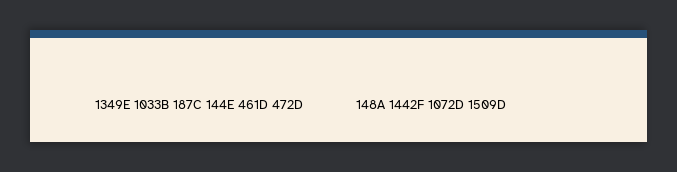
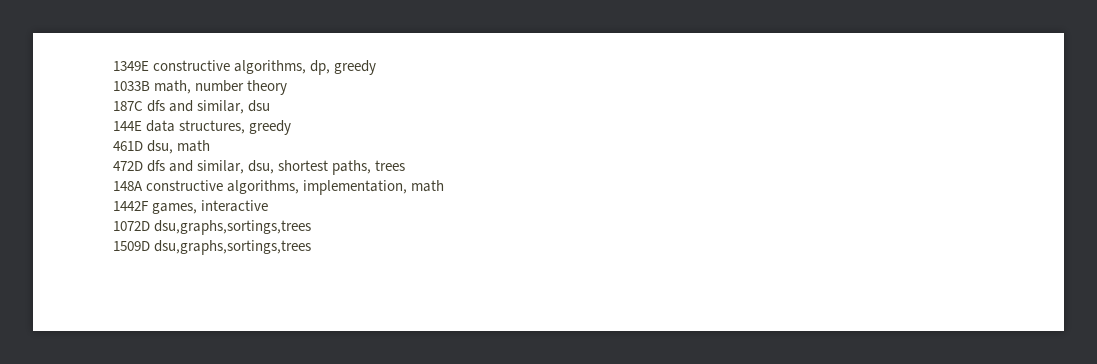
- 1349E 1033B 187C 144E 461D 472D 148A 1442F 1072D 1509D
+ 1349E constructive algorithms, dp, greedy
+ 1033B math, number theory
+ 187C dfs and similar, dsu
+ 144E data structures, greedy
+ 461D dsu, math
+ 472D dfs and similar, dsu, shortest paths, trees
+ 148A constructive algorithms, implementation, math
+ 1442F games, interactive
+ 1072D dsu,graphs,sortings,trees
+ 1509D dsu,graphs,sortings,trees

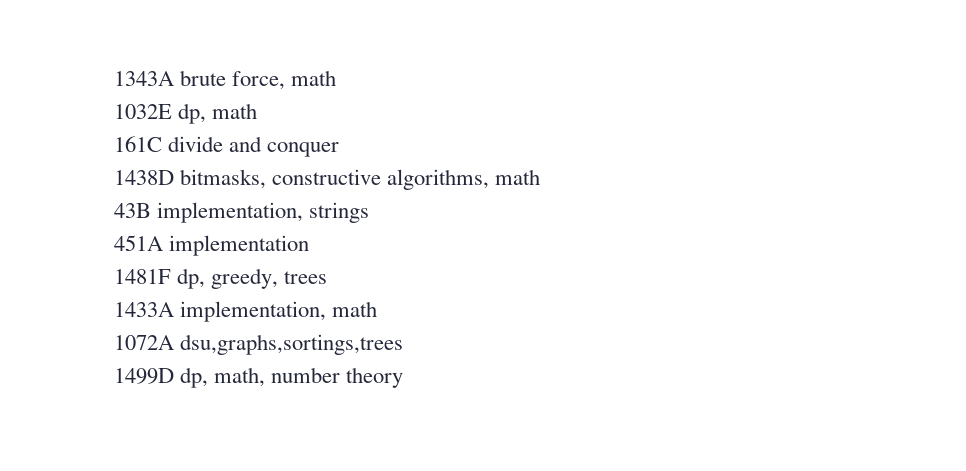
- 1349E constructive algorithms, dp, greedy
- 1033B math, number theory
- 187C dfs and similar, dsu
- 144E data structures, greedy
- 461D dsu, math
- 472D dfs and similar, dsu, shortest paths, trees
- 148A constructive algorithms, implementation, math
- 1442F games, interactive
- 1072D dsu,graphs,sortings,trees
- 1509D dsu,graphs,sortings,trees
+ 1343A brute force, math
+ 1032E dp, math
+ 161C divide and conquer
+ 1438D bitmasks, constructive algorithms, math
+ 43B implementation, strings
+ 451A implementation
+ 1481F dp, greedy, trees
+ 1433A implementation, math
+ 1072A dsu,graphs,sortings,trees
+ 1499D dp, math, number theory

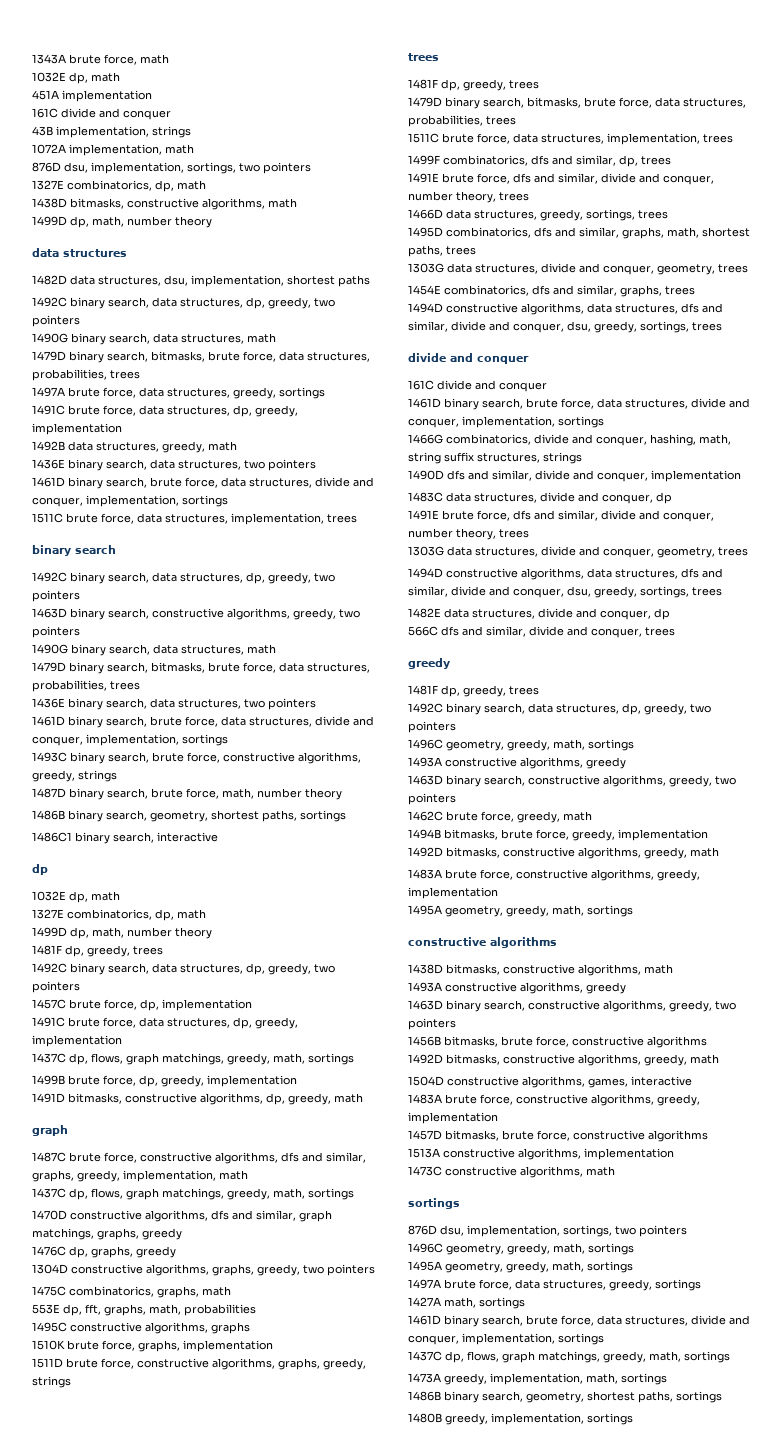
+ 451A implementation
  161C divide and conquer
+ 43B implementation, strings
+ 1072A implementation, math
+ 876D dsu, implementation, sortings, two pointers
+ 1327E combinatorics, dp, math
  1438D bitmasks, constructive algorithms, math
- 43B implementation, strings
- 451A implementation
+ 1499D dp, math, number theory
+ data structures
+ 1482D data structures, dsu, implementation, shortest paths
+ 1492C binary search, data structures, dp, greedy, two pointers
+ 1490G binary search, data structures, math
+ 1479D binary search, bitmasks, brute force, data structures, probabilities, trees
+ 1497A brute force, data structures, greedy, sortings
+ 1491C brute force, data structures, dp, greedy, implementation
+ 1492B data structures, greedy, math
+ 1436E binary search, data structures, two pointers
+ 1461D binary search, brute force, data structures, divide and conquer, implementation, sortings
+ 1511C brute force, data structures, implementation, trees
+ binary search
+ 1492C binary search, data structures, dp, greedy, two pointers
+ 1463D binary search, constructive algorithms, greedy, two pointers
+ 1490G binary search, data structures, math
+ 1479D binary search, bitmasks, brute force, data structures, probabilities, trees
+ 1436E binary search, data structures, two pointers
+ 1461D binary search, brute force, data structures, divide and conquer, implementation, sortings
+ 1493C binary search, brute force, constructive algorithms, greedy, strings
+ 1487D binary search, brute force, math, number theory
+ 1486B binary search, geometry, shortest paths, sortings
+ 1486C1 binary search, interactive
+ dp
+ 1032E dp, math
+ 1327E combinatorics, dp, math
+ 1499D dp, math, number theory
  1481F dp, greedy, trees
- 1433A implementation, math
- 1072A dsu,graphs,sortings,trees
- 1499D dp, math, number theory
+ 1492C binary search, data structures, dp, greedy, two pointers
+ 1457C brute force, dp, implementation
+ 1491C brute force, data structures, dp, greedy, implementation
+ 1437C dp, flows, graph matchings, greedy, math, sortings
+ 1499B brute force, dp, greedy, implementation
+ 1491D bitmasks, constructive algorithms, dp, greedy, math
+ graph
+ 1487C brute force, constructive algorithms, dfs and similar, graphs, greedy, implementation, math
+ 1437C dp, flows, graph matchings, greedy, math, sortings
+ 1470D constructive algorithms, dfs and similar, graph matchings, graphs, greedy
+ 1476C dp, graphs, greedy
+ 1304D constructive algorithms, graphs, greedy, two pointers
+ 1475C combinatorics, graphs, math
+ 553E dp, fft, graphs, math, probabilities
+ 1495C constructive algorithms, graphs
+ 1510K brute force, graphs, implementation
+ 1511D brute force, constructive algorithms, graphs, greedy, strings
+ trees
+ 1481F dp, greedy, trees
+ 1479D binary search, bitmasks, brute force, data structures, probabilities, trees
+ 1511C brute force, data structures, implementation, trees
+ 1499F combinatorics, dfs and similar, dp, trees
+ 1491E brute force, dfs and similar, divide and conquer, number theory, trees
+ 1466D data structures, greedy, sortings, trees
+ 1495D combinatorics, dfs and similar, graphs, math, shortest paths, trees
+ 1303G data structures, divide and conquer, geometry, trees
+ 1454E combinatorics, dfs and similar, graphs, trees
+ 1494D constructive algorithms, data structures, dfs and similar, divide and conquer, dsu, greedy, sortings, trees
+ divide and conquer
+ 161C divide and conquer
+ 1461D binary search, brute force, data structures, divide and conquer, implementation, sortings
+ 1466G combinatorics, divide and conquer, hashing, math, string suffix structures, strings
+ 1490D dfs and similar, divide and conquer, implementation
+ 1483C data structures, divide and conquer, dp
+ 1491E brute force, dfs and similar, divide and conquer, number theory, trees
+ 1303G data structures, divide and conquer, geometry, trees
+ 1494D constructive algorithms, data structures, dfs and similar, divide and conquer, dsu, greedy, sortings, trees
+ 1482E data structures, divide and conquer, dp
+ 566C dfs and similar, divide and conquer, trees
+ greedy
+ 1481F dp, greedy, trees
+ 1492C binary search, data structures, dp, greedy, two pointers
+ 1496C geometry, greedy, math, sortings
+ 1493A constructive algorithms, greedy
+ 1463D binary search, constructive algorithms, greedy, two pointers
+ 1462C brute force, greedy, math
+ 1494B bitmasks, brute force, greedy, implementation
+ 1492D bitmasks, constructive algorithms, greedy, math
+ 1483A brute force, constructive algorithms, greedy, implementation
+ 1495A geometry, greedy, math, sortings
+ constructive algorithms
+ 1438D bitmasks, constructive algorithms, math
+ 1493A constructive algorithms, greedy
+ 1463D binary search, constructive algorithms, greedy, two pointers
+ 1456B bitmasks, brute force, constructive algorithms
+ 1492D bitmasks, constructive algorithms, greedy, math
+ 1504D constructive algorithms, games, interactive
+ 1483A brute force, constructive algorithms, greedy, implementation
+ 1457D bitmasks, brute force, constructive algorithms
+ 1513A constructive algorithms, implementation
+ 1473C constructive algorithms, math
+ sortings
+ 876D dsu, implementation, sortings, two pointers
+ 1496C geometry, greedy, math, sortings
+ 1495A geometry, greedy, math, sortings
+ 1497A brute force, data structures, greedy, sortings
+ 1427A math, sortings
+ 1461D binary search, brute force, data structures, divide and conquer, implementation, sortings
+ 1437C dp, flows, graph matchings, greedy, math, sortings
+ 1473A greedy, implementation, math, sortings
+ 1486B binary search, geometry, shortest paths, sortings
+ 1480B greedy, implementation, sortings

